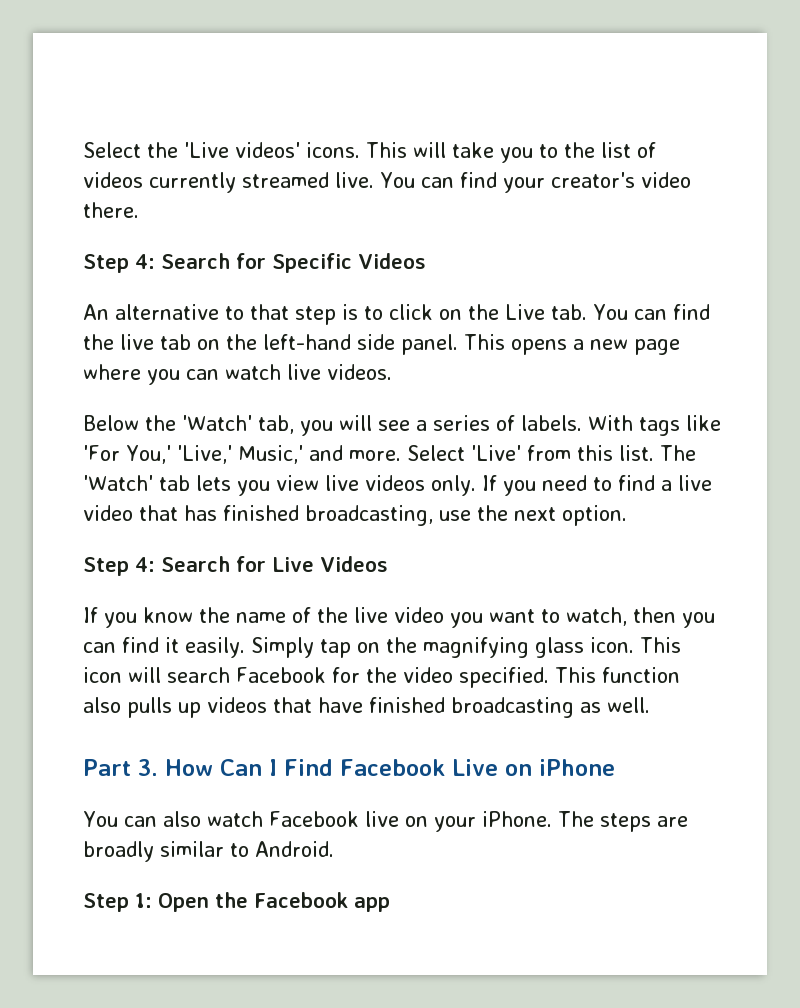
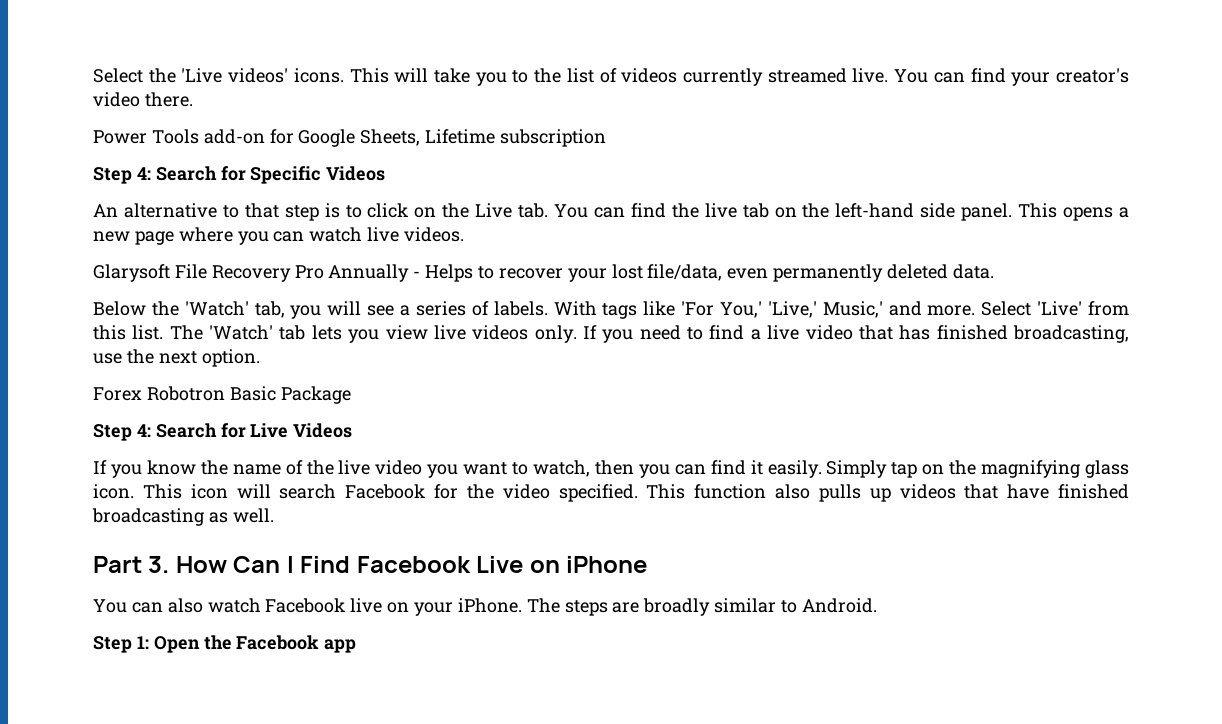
+ Power Tools add-on for Google Sheets, Lifetime subscription
+ Glarysoft File Recovery Pro Annually - Helps to recover your lost file/data, even permanently deleted data.
+ Forex Robotron Basic Package

